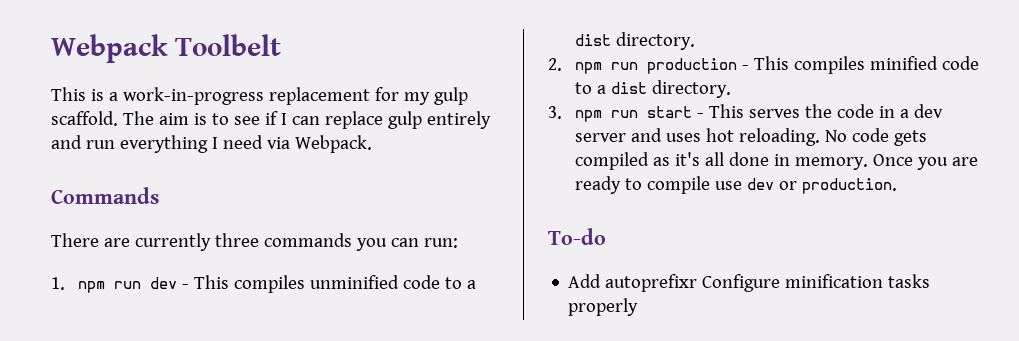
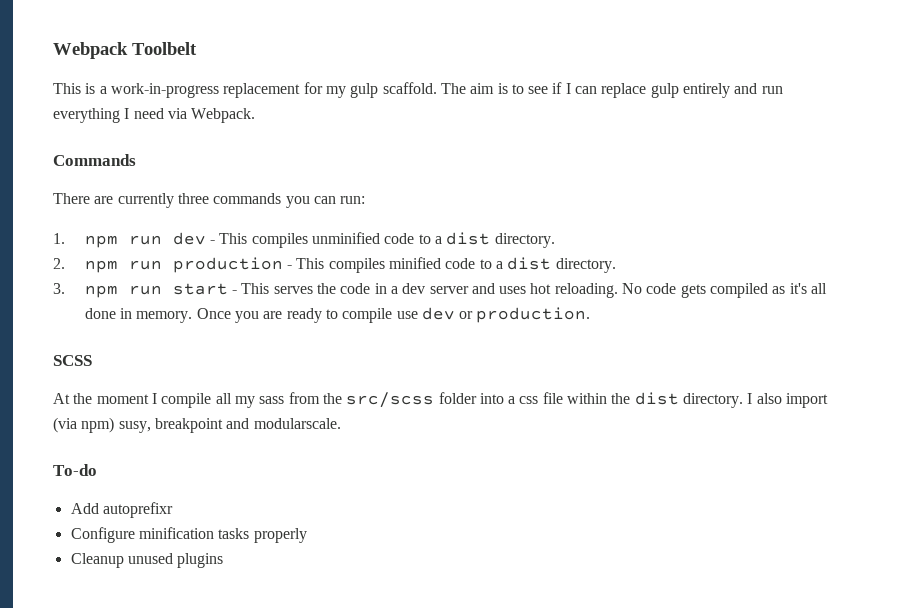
+ SCSS
+ At the moment I compile all my sass from the src/scss folder into a css file within the dist directory. I also import (via npm) susy, breakpoint and modularscale.
- Add autoprefixr Configure minification tasks properly
+ Add autoprefixr
+ Configure minification tasks properly
+ Cleanup unused plugins

